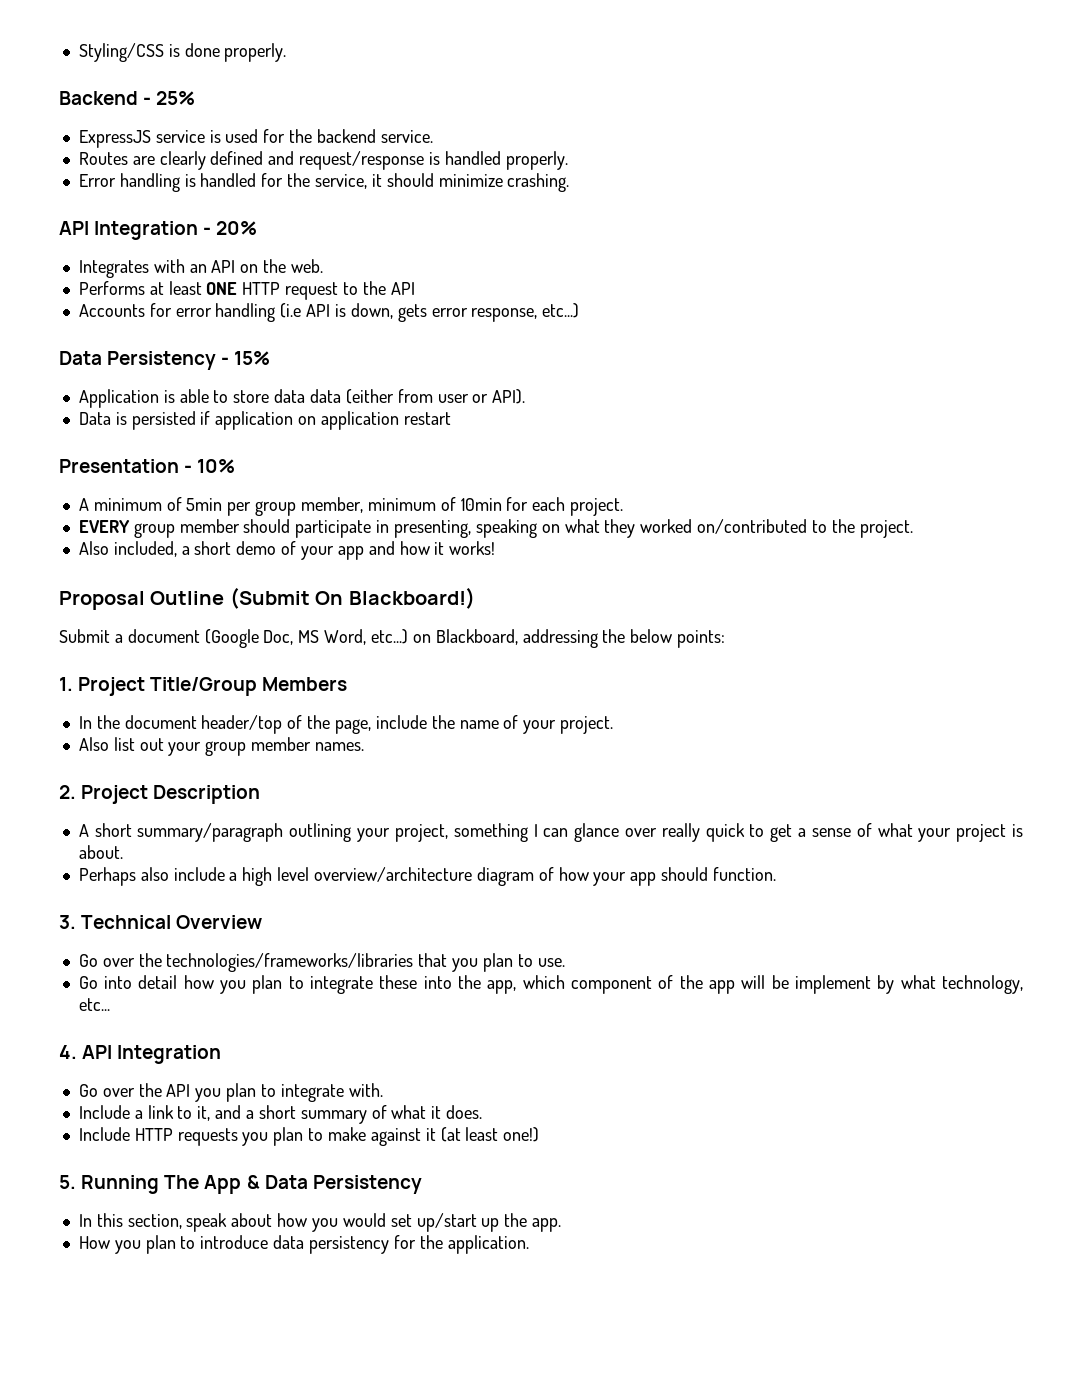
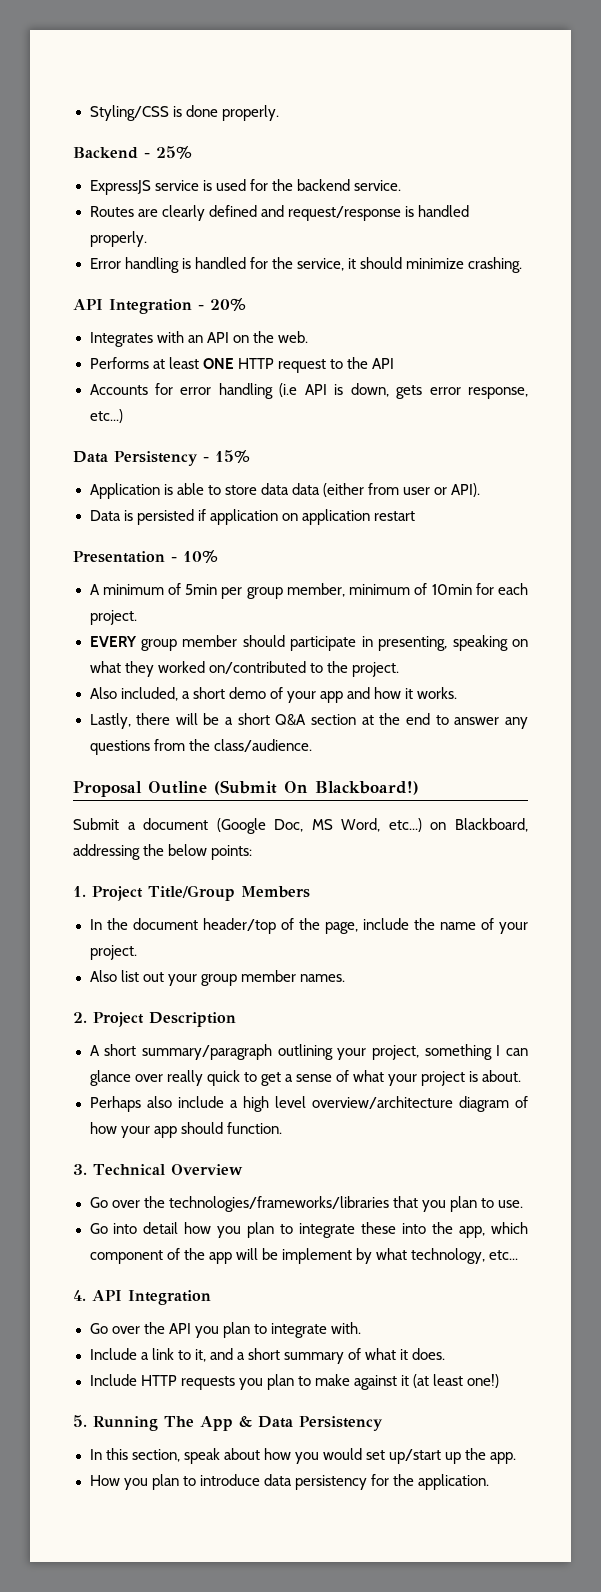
- Also included, a short demo of your app and how it works!
+ Also included, a short demo of your app and how it works.
+ Lastly, there will be a short Q&A section at the end to answer any questions from the class/audience.

